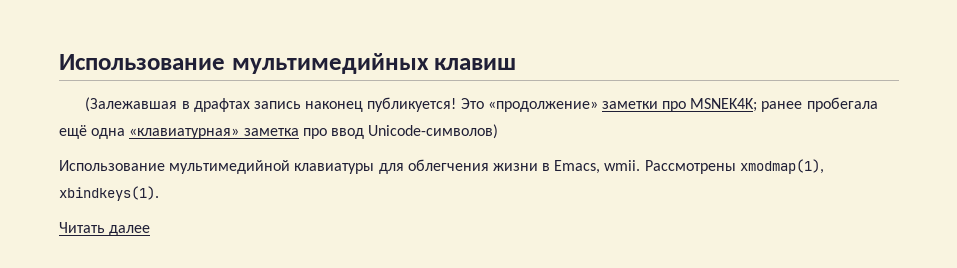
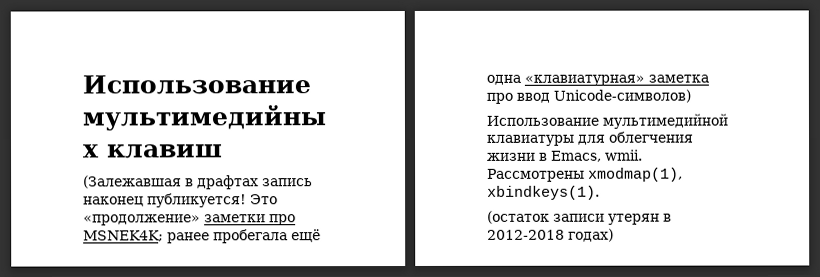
- Читать далее
+ (остаток записи утерян в 2012-2018 годах)

